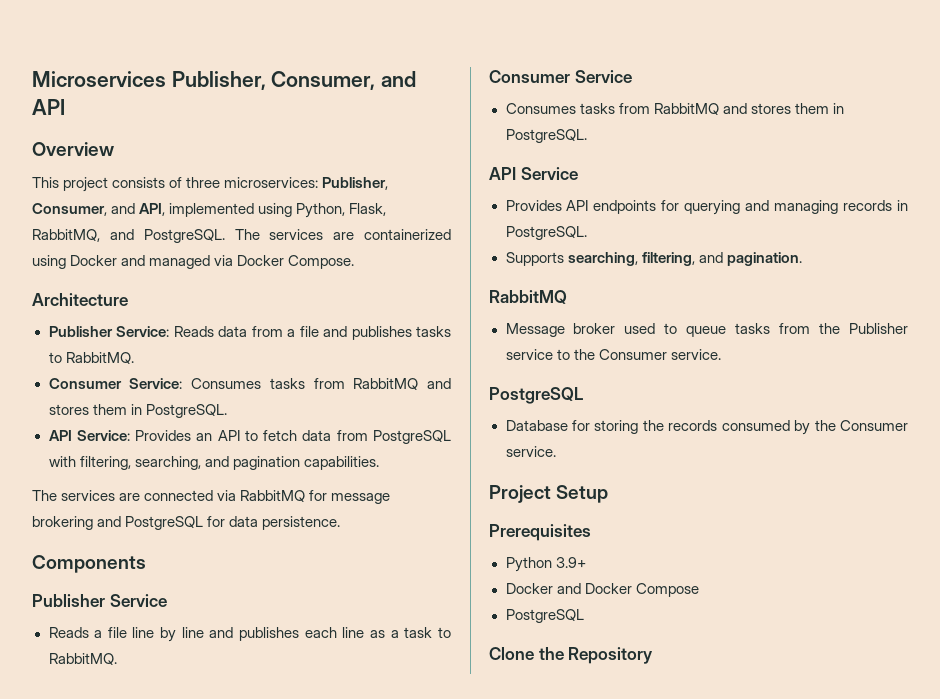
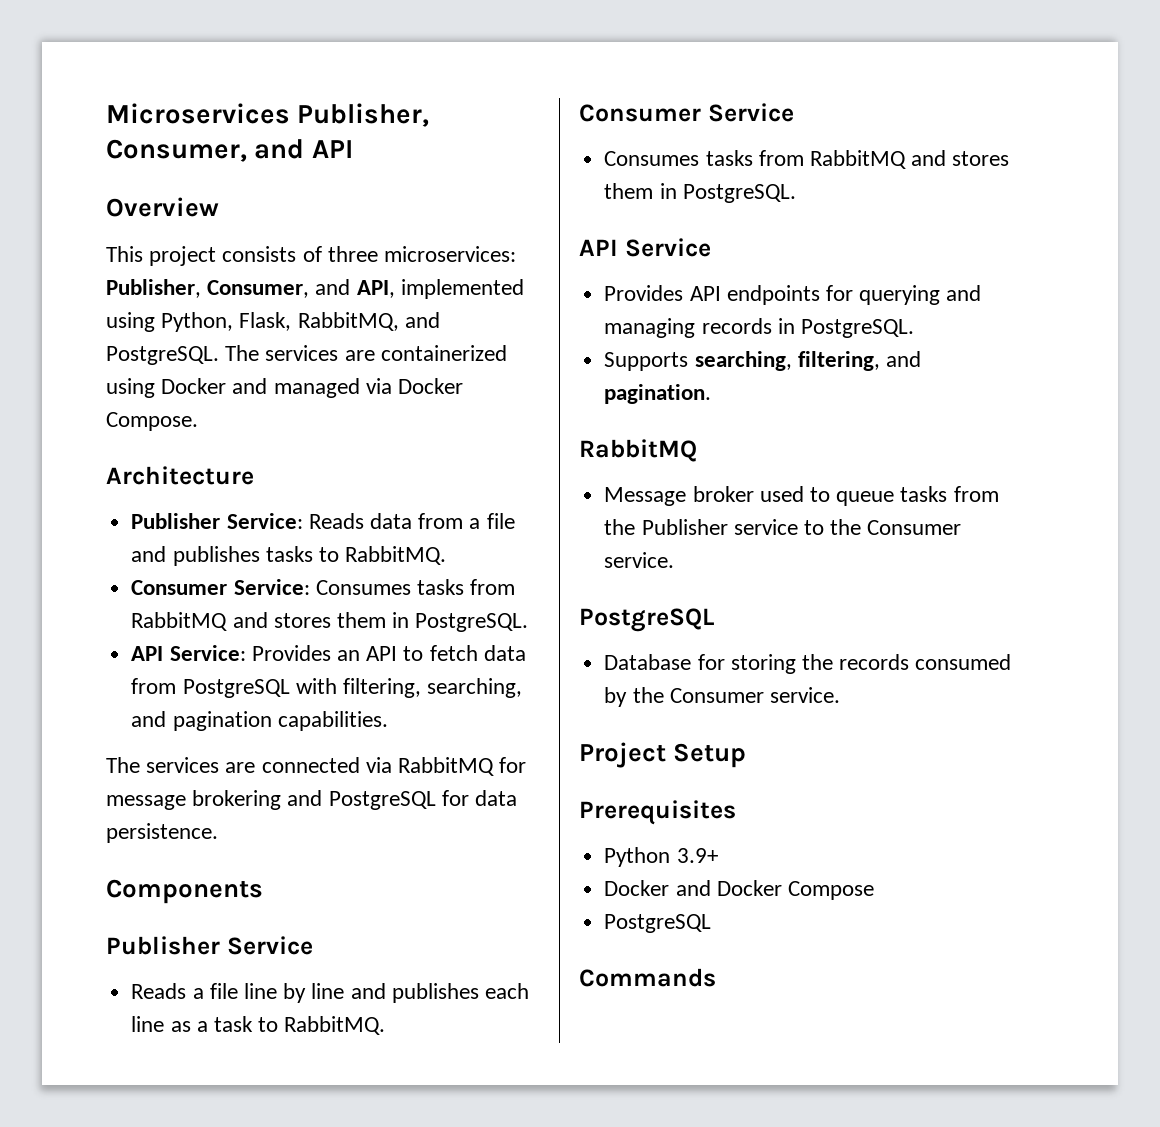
- Clone the Repository
+ Commands

